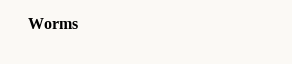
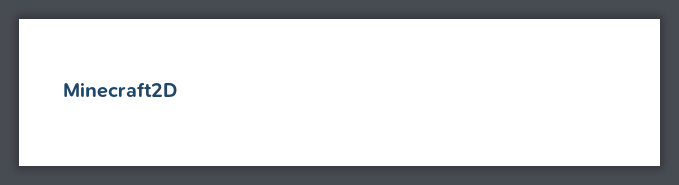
- Worms
+ Minecraft2D

